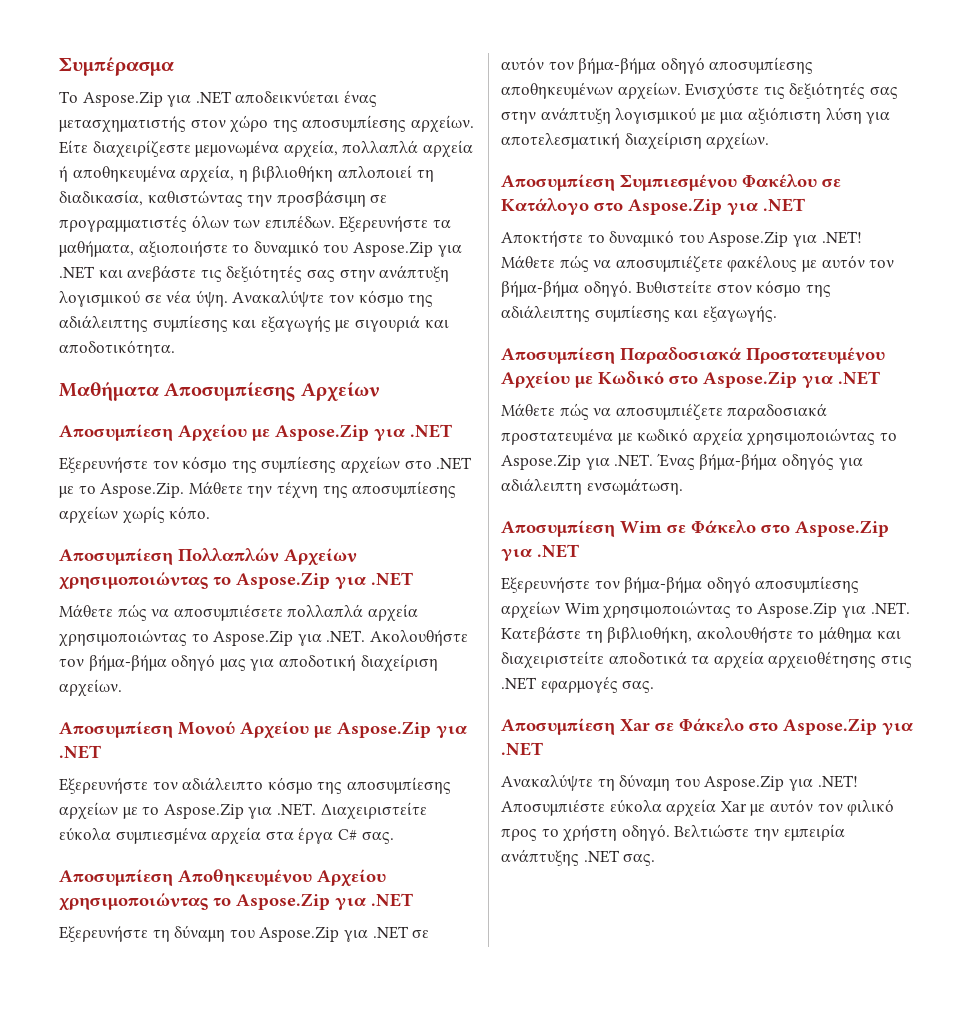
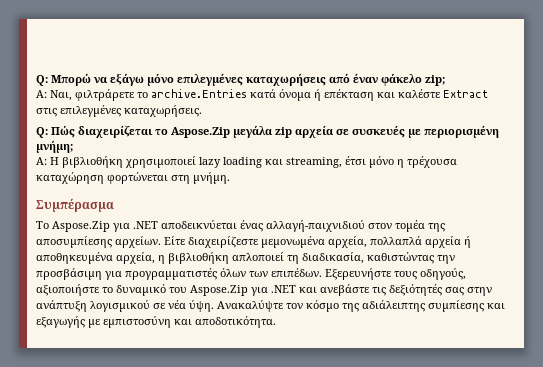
+ Q: Μπορώ να εξάγω μόνο επιλεγμένες καταχωρήσεις από έναν φάκελο zip;
+ A: Ναι, φιλτράρετε το archive.Entries κατά όνομα ή επέκταση και καλέστε Extract στις επιλεγμένες καταχωρήσεις.
+ Q: Πώς διαχειρίζεται το Aspose.Zip μεγάλα zip αρχεία σε συσκευές με περιορισμένη μνήμη;
+ A: Η βιβλιοθήκη χρησιμοποιεί lazy loading και streaming, έτσι μόνο η τρέχουσα καταχώρηση φορτώνεται στη μνήμη.
- Το Aspose.Zip για .NET αποδεικνύεται ένας μετασχηματιστής στον χώρο της αποσυμπίεσης αρχείων.
+ Το Aspose.Zip για .NET αποδεικνύεται ένας αλλαγή‑παιχνιδιού στον τομέα της αποσυμπίεσης αρχείων.
- Είτε διαχειρίζεστε μεμονωμένα αρχεία, πολλαπλά αρχεία ή αποθηκευμένα αρχεία, η βιβλιοθήκη απλοποιεί τη διαδικασία, καθιστώντας την προσβάσιμη σε προγραμματιστές όλων των επιπέδων.
+ Είτε διαχειρίζεστε μεμονωμένα αρχεία, πολλαπλά αρχεία ή αποθηκευμένα αρχεία, η βιβλιοθήκη απλοποιεί τη διαδικασία, καθιστώντας την προσβάσιμη για προγραμματιστές όλων των επιπέδων.
- Εξερευνήστε τα μαθήματα, αξιοποιήστε το δυναμικό του Aspose.Zip για .NET και ανεβάστε τις δεξιότητές σας στην ανάπτυξη λογισμικού σε νέα ύψη.
+ Εξερευνήστε τους οδηγούς, αξιοποιήστε το δυναμικό του Aspose.Zip για .NET και ανεβάστε τις δεξιότητές σας στην ανάπτυξη λογισμικού σε νέα ύψη.
- Ανακαλύψτε τον κόσμο της αδιάλειπτης συμπίεσης και εξαγωγής με σιγουριά και αποδοτικότητα.
+ Ανακαλύψτε τον κόσμο της αδιάλειπτης συμπίεσης και εξαγωγής με εμπιστοσύνη και αποδοτικότητα.
- Μαθήματα Αποσυμπίεσης Αρχείων
- Αποσυμπίεση Αρχείου με Aspose.Zip για .NET
- Εξερευνήστε τον κόσμο της συμπίεσης αρχείων στο .NET με το Aspose.Zip. Μάθετε την τέχνη της αποσυμπίεσης αρχείων χωρίς κόπο.
- Αποσυμπίεση Πολλαπλών Αρχείων χρησιμοποιώντας το Aspose.Zip για .NET
- Μάθετε πώς να αποσυμπιέσετε πολλαπλά αρχεία χρησιμοποιώντας το Aspose.Zip για .NET. Ακολουθήστε τον βήμα‑βήμα οδηγό μας για αποδοτική διαχείριση αρχείων.
- Αποσυμπίεση Μονού Αρχείου με Aspose.Zip για .NET
- Εξερευνήστε τον αδιάλειπτο κόσμο της αποσυμπίεσης αρχείων με το Aspose.Zip για .NET. Διαχειριστείτε εύκολα συμπιεσμένα αρχεία στα έργα C# σας.
- Αποσυμπίεση Αποθηκευμένου Αρχείου χρησιμοποιώντας το Aspose.Zip για .NET
- Εξερευνήστε τη δύναμη του Aspose.Zip για .NET σε αυτόν τον βήμα‑βήμα οδηγό αποσυμπίεσης αποθηκευμένων αρχείων. Ενισχύστε τις δεξιότητές σας στην ανάπτυξη λογισμικού με μια αξιόπιστη λύση για αποτελεσματική διαχείριση αρχείων.
- Αποσυμπίεση Συμπιεσμένου Φακέλου σε Κατάλογο στο Aspose.Zip για .NET
- Αποκτήστε το δυναμικό του Aspose.Zip για .NET! Μάθετε πώς να αποσυμπιέζετε φακέλους με αυτόν τον βήμα‑βήμα οδηγό. Βυθιστείτε στον κόσμο της αδιάλειπτης συμπίεσης και εξαγωγής.
- Αποσυμπίεση Παραδοσιακά Προστατευμένου Αρχείου με Κωδικό στο Aspose.Zip για .NET
- Μάθετε πώς να αποσυμπιέζετε παραδοσιακά προστατευμένα με κωδικό αρχεία χρησιμοποιώντας το Aspose.Zip για .NET. Ένας βήμα‑βήμα οδηγός για αδιάλειπτη ενσωμάτωση.
- Αποσυμπίεση Wim σε Φάκελο στο Aspose.Zip για .NET
- Εξερευνήστε τον βήμα‑βήμα οδηγό αποσυμπίεσης αρχείων Wim χρησιμοποιώντας το Aspose.Zip για .NET. Κατεβάστε τη βιβλιοθήκη, ακολουθήστε το μάθημα και διαχειριστείτε αποδοτικά τα αρχεία αρχειοθέτησης στις .NET εφαρμογές σας.
- Αποσυμπίεση Xar σε Φάκελο στο Aspose.Zip για .NET
- Ανακαλύψτε τη δύναμη του Aspose.Zip για .NET! Αποσυμπιέστε εύκολα αρχεία Xar με αυτόν τον φιλικό προς το χρήστη οδηγό. Βελτιώστε την εμπειρία ανάπτυξης .NET σας.

